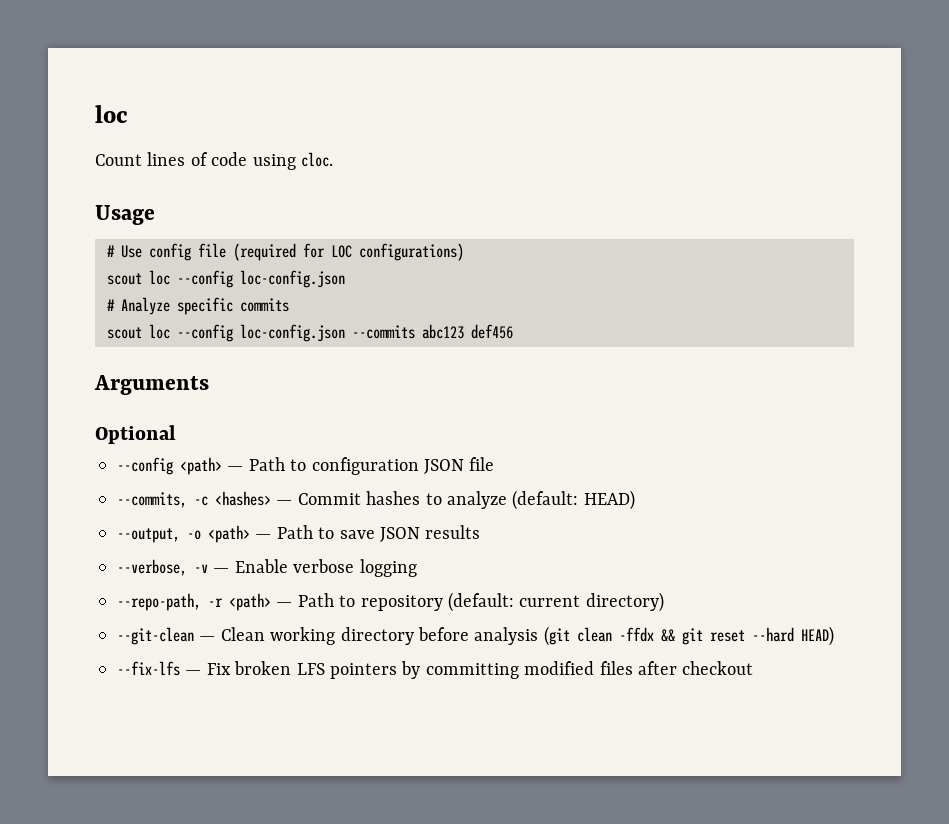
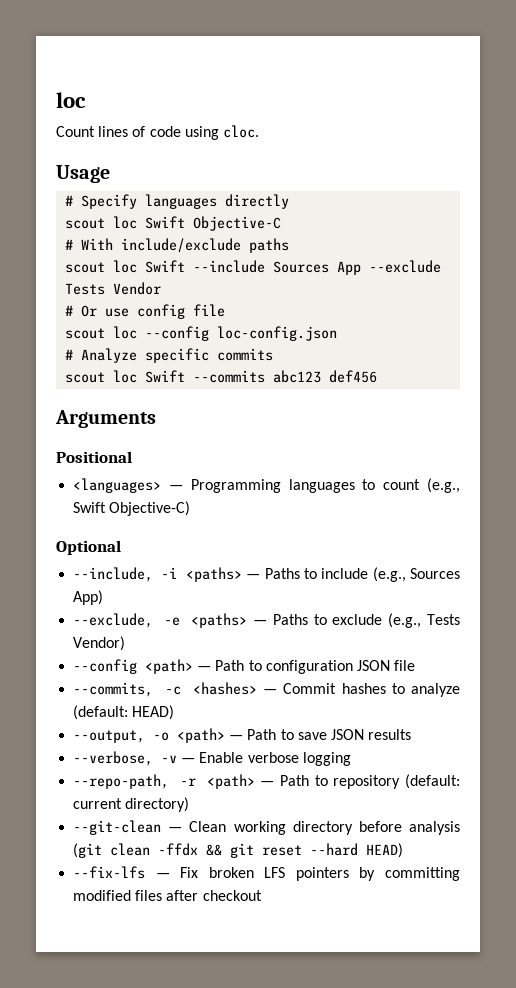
- # Use config file (required for LOC configurations)
+ # Specify languages directly
+ scout loc Swift Objective-C
+ # With include/exclude paths
+ scout loc Swift --include Sources App --exclude Tests Vendor
+ # Or use config file
- scout loc --config loc-config.json --commits abc123 def456
+ scout loc Swift --commits abc123 def456
+ Positional
+ <languages> — Programming languages to count (e.g., Swift Objective-C)
  Optional
+ --include, -i <paths> — Paths to include (e.g., Sources App)
+ --exclude, -e <paths> — Paths to exclude (e.g., Tests Vendor)

